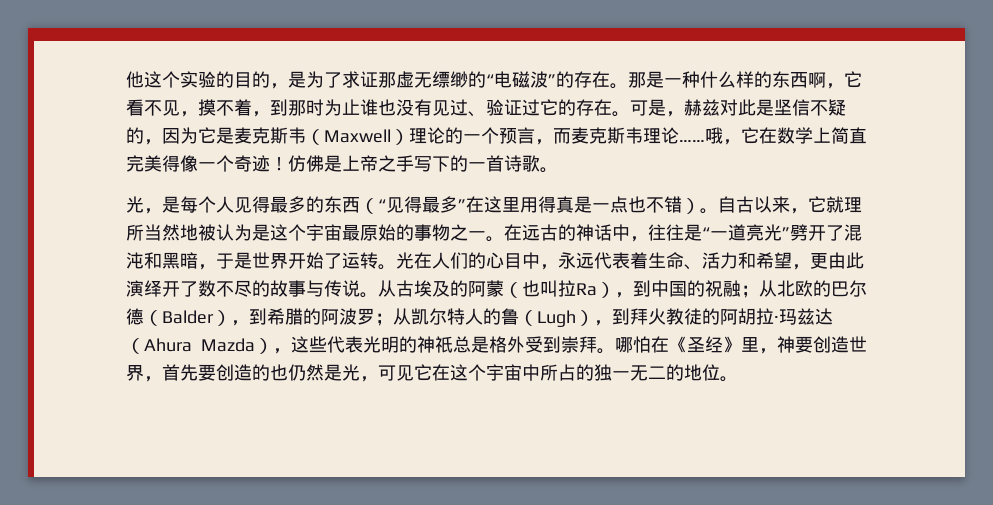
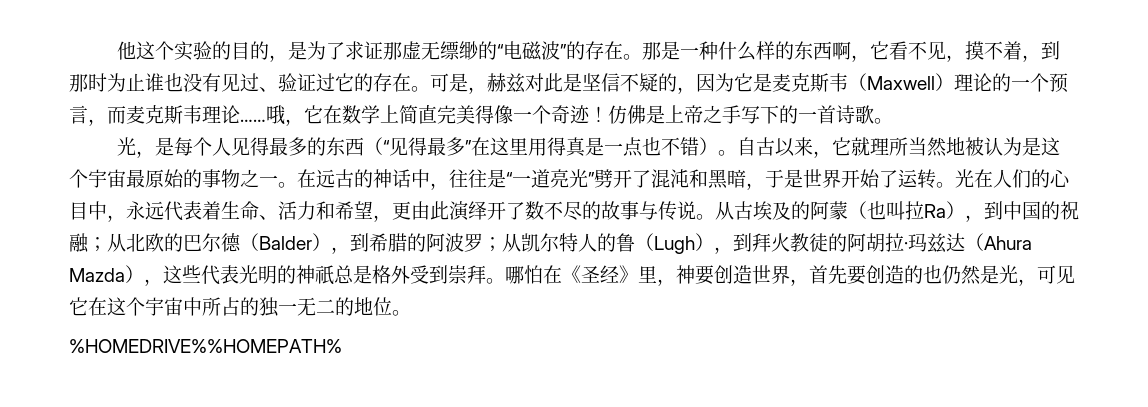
+ %HOMEDRIVE%%HOMEPATH%

